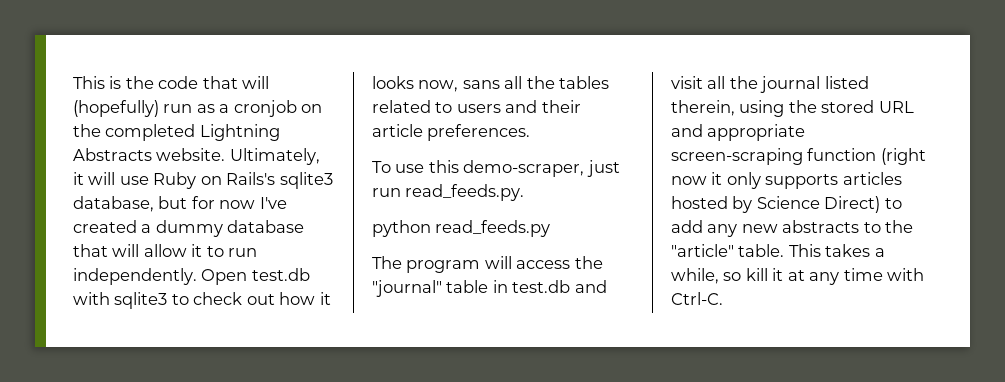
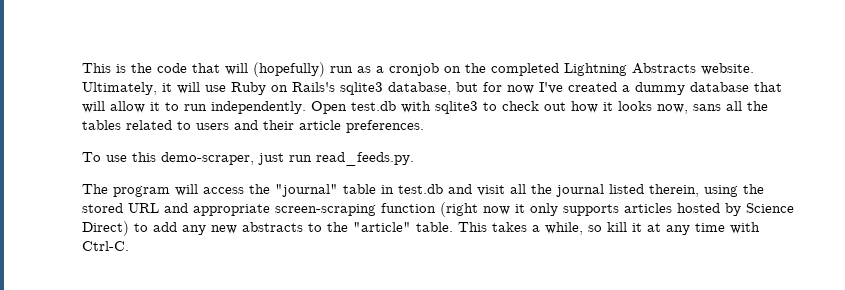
- python read_feeds.py

